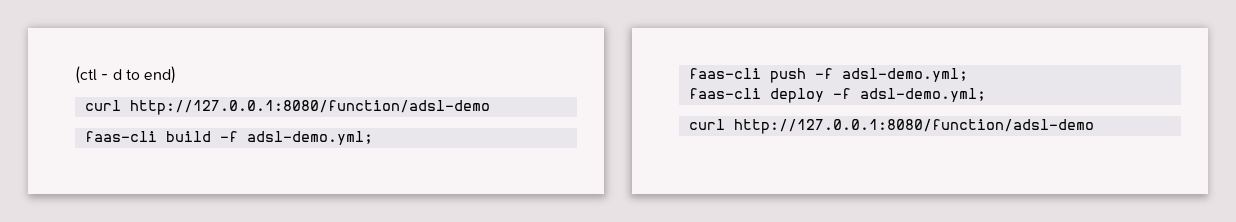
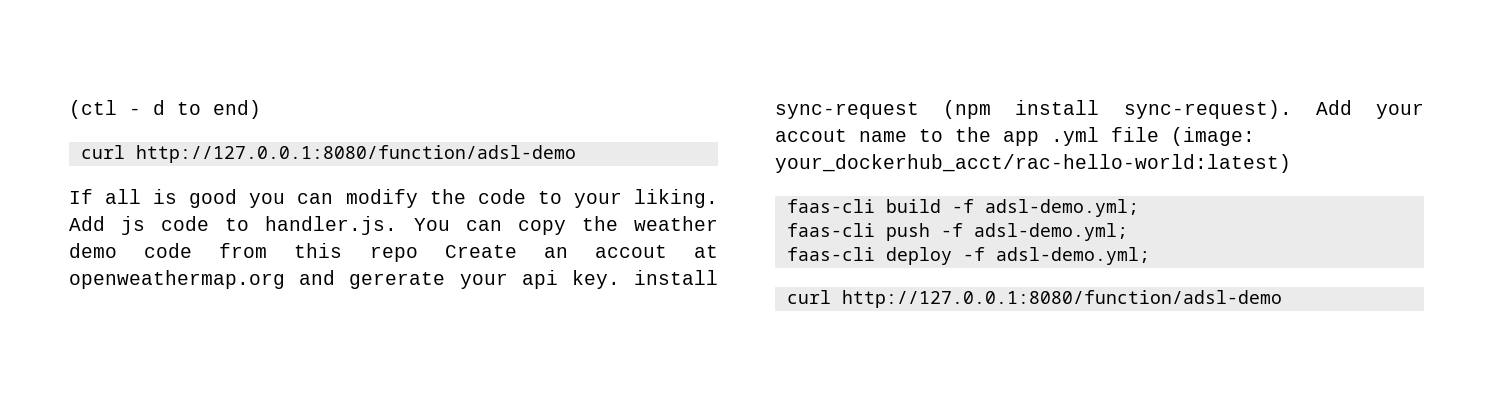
+ If all is good you can modify the code to your liking. Add js code to handler.js. You can copy the weather demo code from this repo Create an accout at openweathermap.org and gererate your api key. install sync-request (npm install sync-request). Add your accout name to the app .yml file (image: your_dockerhub_acct/rac-hello-world:latest)

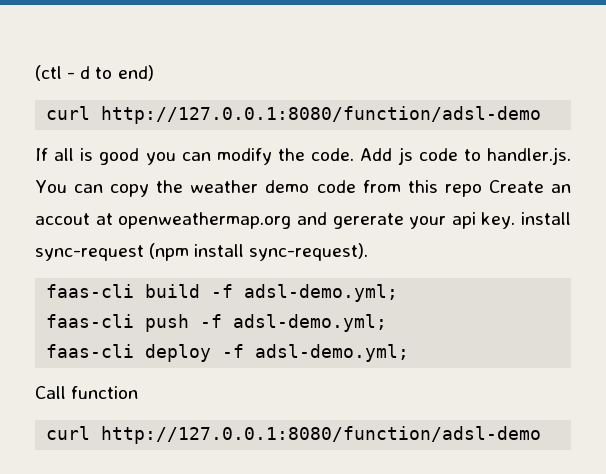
- If all is good you can modify the code to your liking.
+ If all is good you can modify the code.
- Add your accout name to the app .yml file (image: your_dockerhub_acct/rac-hello-world:latest)
+ Call function

